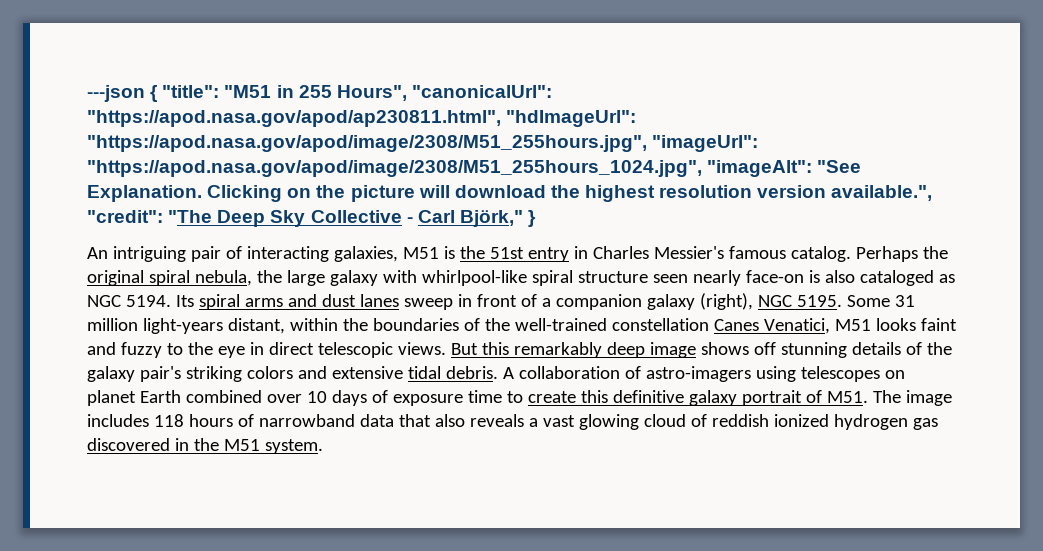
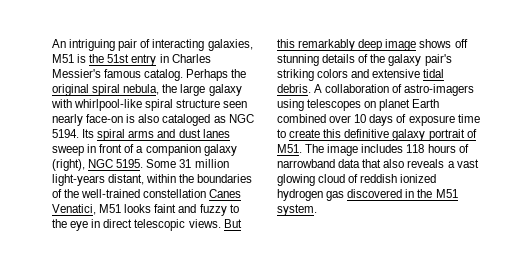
- ---json { "title": "M51 in 255 Hours", "canonicalUrl": "https://apod.nasa.gov/apod/ap230811.html", "hdImageUrl": "https://apod.nasa.gov/apod/image/2308/M51_255hours.jpg", "imageUrl": "https://apod.nasa.gov/apod/image/2308/M51_255hours_1024.jpg", "imageAlt": "See Explanation. Clicking on the picture will download the highest resolution version available.", "credit": "The Deep Sky Collective - Carl Björk," }

